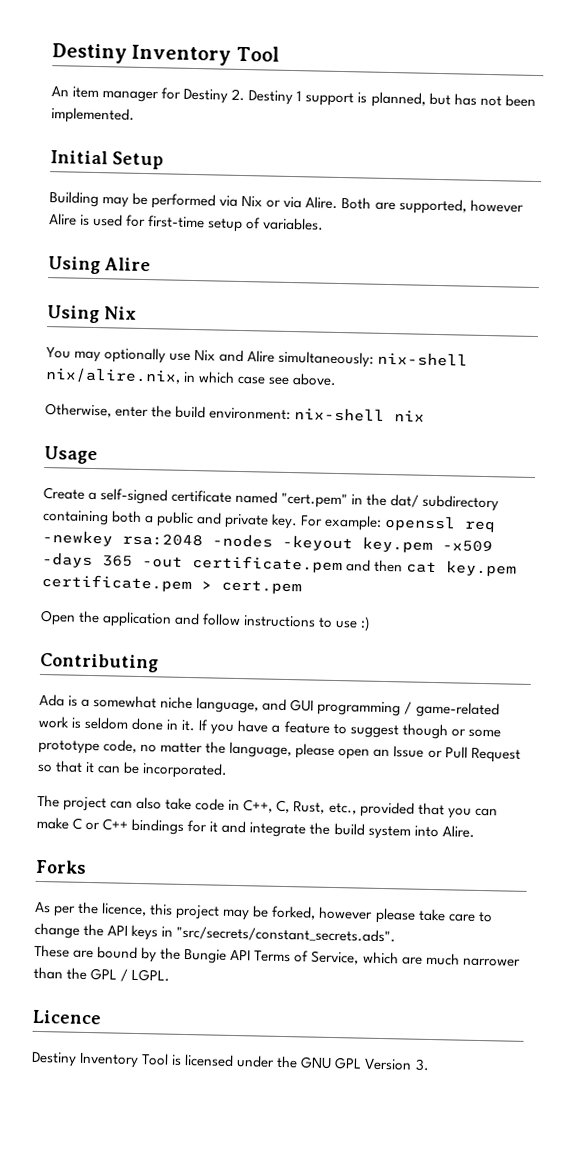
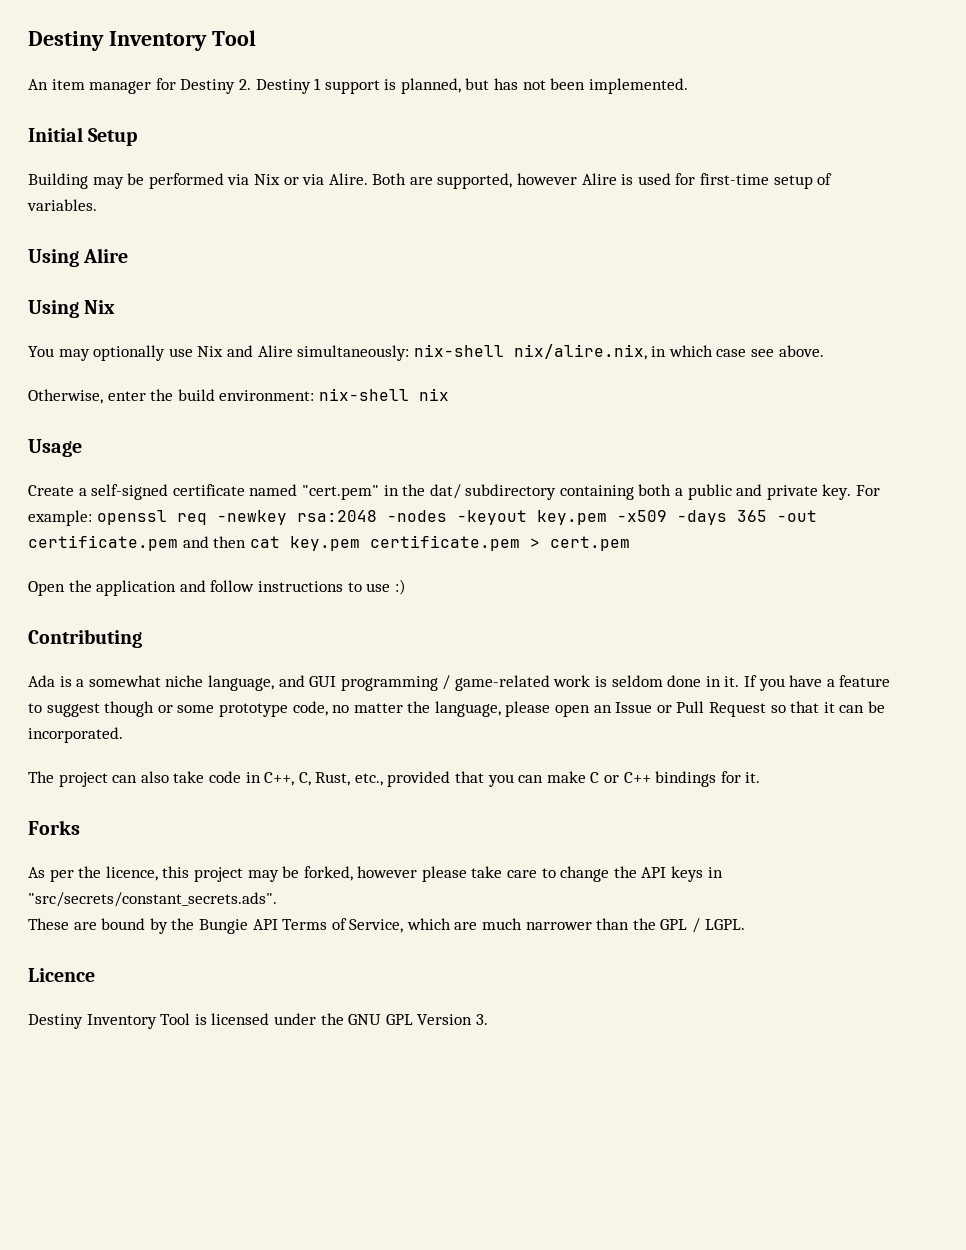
- The project can also take code in C++, C, Rust, etc., provided that you can make C or C++ bindings for it and integrate the build system into Alire.
+ The project can also take code in C++, C, Rust, etc., provided that you can make C or C++ bindings for it.

